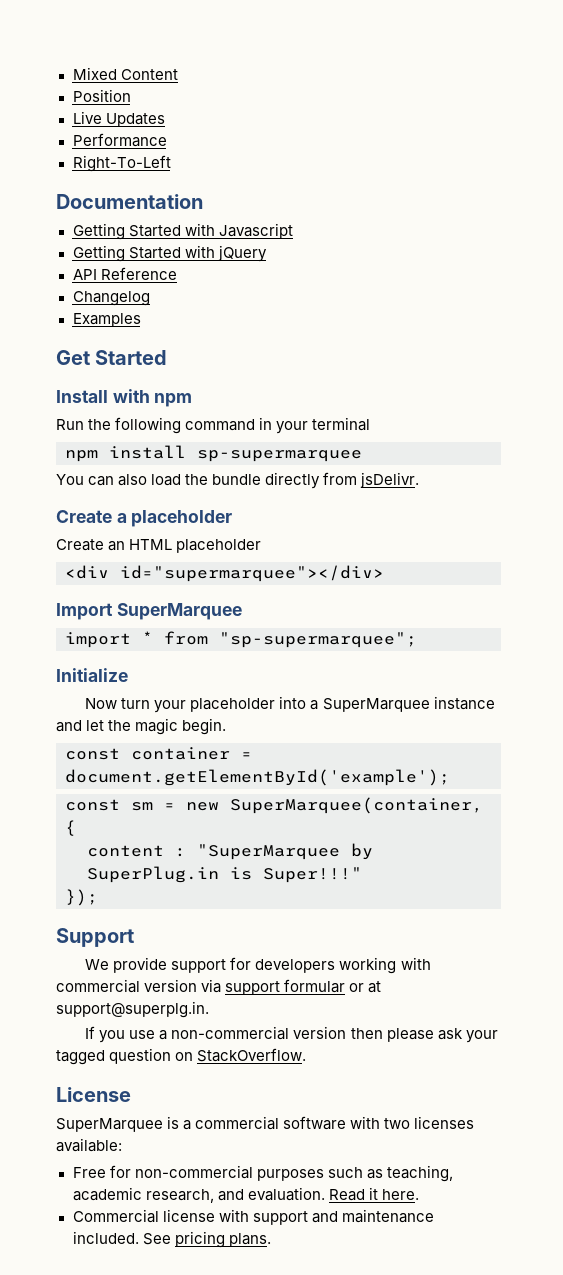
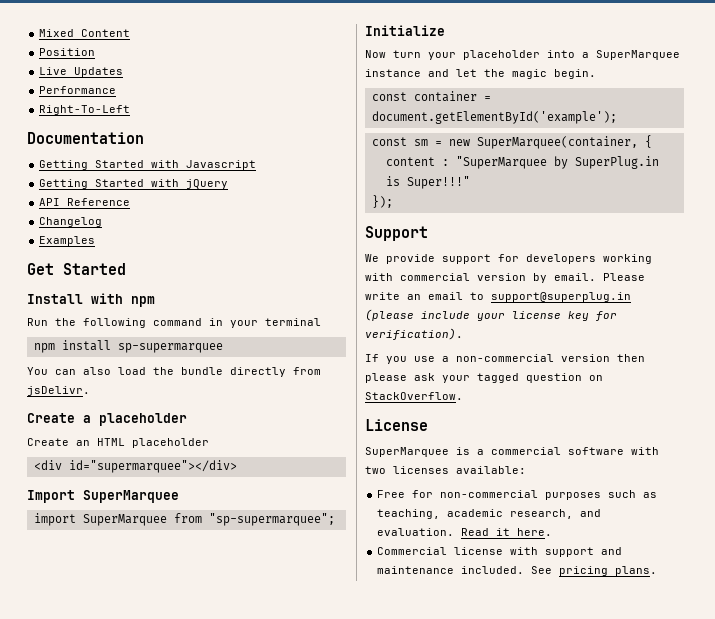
- import * from "sp-supermarquee";
+ import SuperMarquee from "sp-supermarquee";
- We provide support for developers working with commercial version via support formular or at support@superplg.in.
+ We provide support for developers working with commercial version by email. Please write an email to support@superplug.in (please include your license key for verification).

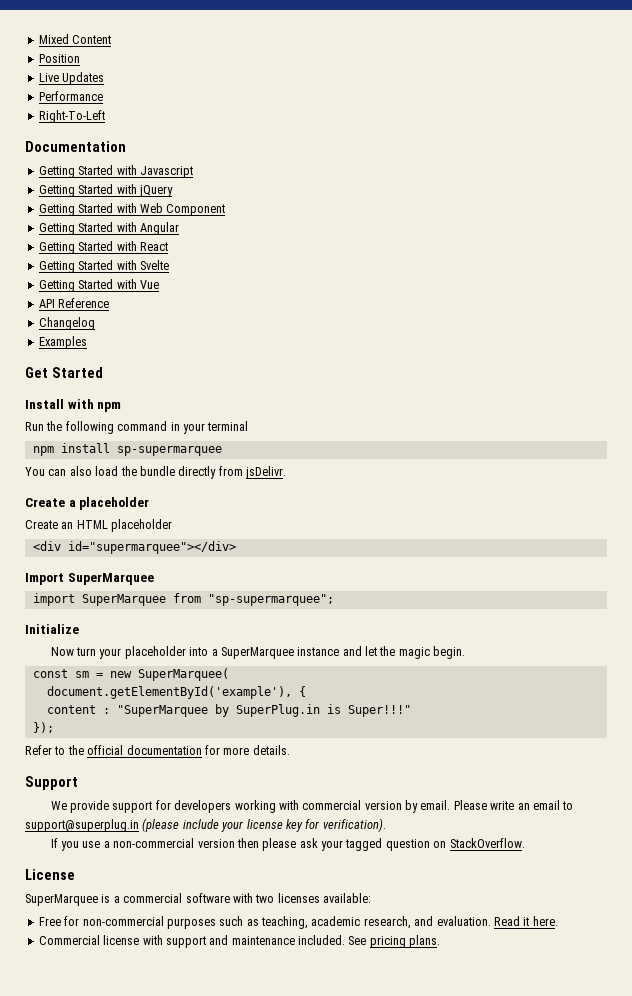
+ Getting Started with Web Component
+ Getting Started with Angular
+ Getting Started with React
+ Getting Started with Svelte
+ Getting Started with Vue
- const container = document.getElementById('example');
- const sm = new SuperMarquee(container, {
+ const sm = new SuperMarquee(
+ document.getElementById('example'), {
+ Refer to the official documentation for more details.

